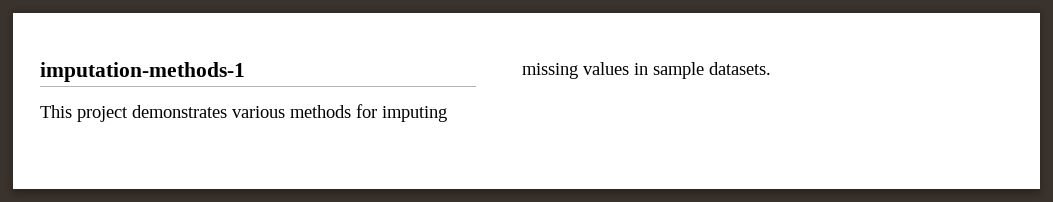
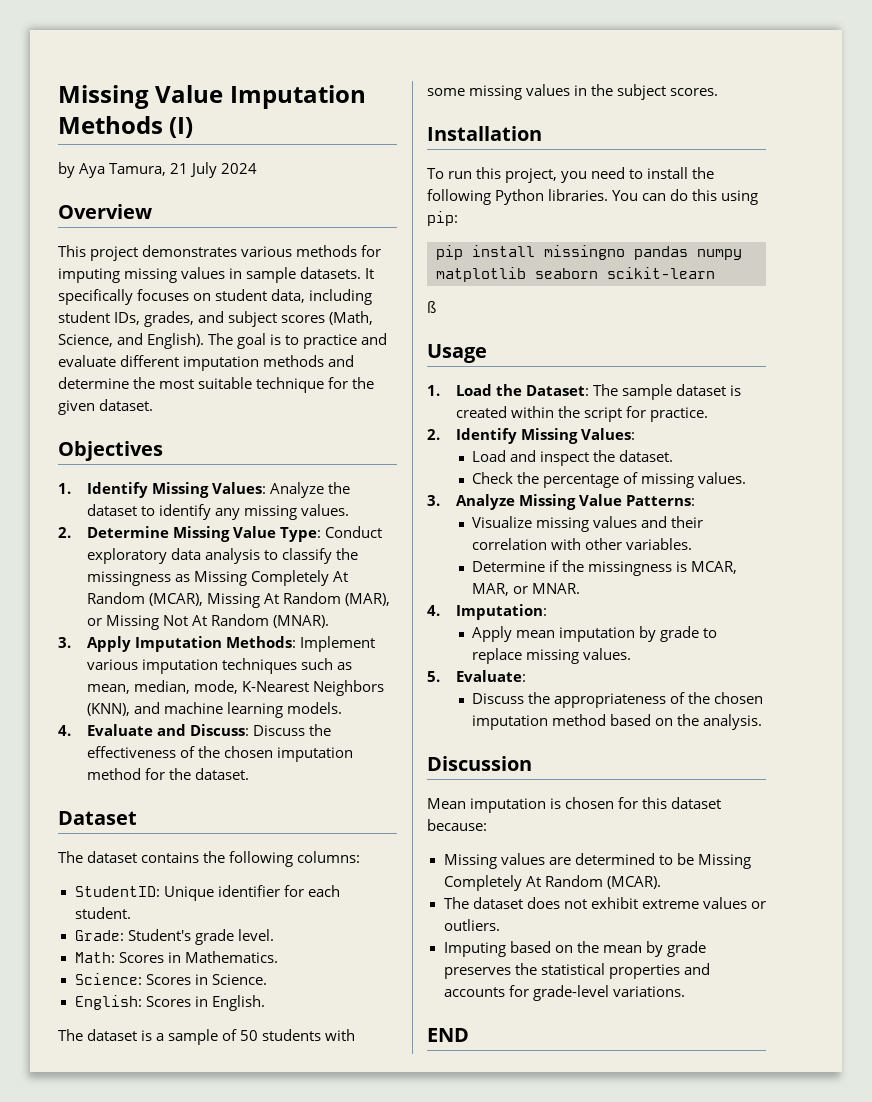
- imputation-methods-1
+ Missing Value Imputation Methods (I)
+ by Aya Tamura, 21 July 2024
+ Overview
+ It specifically focuses on student data, including student IDs, grades, and subject scores (Math, Science, and English). The goal is to practice and evaluate different imputation methods and determine the most suitable technique for the given dataset.
+ Objectives
+ 1. Identify Missing Values: Analyze the dataset to identify any missing values.
+ 2. Determine Missing Value Type: Conduct exploratory data analysis to classify the missingness as Missing Completely At Random (MCAR), Missing At Random (MAR), or Missing Not At Random (MNAR).
+ 3. Apply Imputation Methods: Implement various imputation techniques such as mean, median, mode, K-Nearest Neighbors (KNN), and machine learning models.
+ 4. Evaluate and Discuss: Discuss the effectiveness of the chosen imputation method for the dataset.
+ Dataset
+ The dataset contains the following columns:
+ StudentID: Unique identifier for each student.
+ Grade: Student's grade level.
+ Math: Scores in Mathematics.
+ Science: Scores in Science.
+ English: Scores in English.
+ The dataset is a sample of 50 students with some missing values in the subject scores.
+ Installation
+ To run this project, you need to install the following Python libraries. You can do this using pip:
+ pip install missingno pandas numpy matplotlib seaborn scikit-learn
+ ß
+ Usage
+ 1. Load the Dataset: The sample dataset is created within the script for practice.
+ 2. Identify Missing Values:
+ Load and inspect the dataset.
+ Check the percentage of missing values.
+ 3. Analyze Missing Value Patterns:
+ Visualize missing values and their correlation with other variables.
+ Determine if the missingness is MCAR, MAR, or MNAR.
+ 4. Imputation:
+ Apply mean imputation by grade to replace missing values.
+ 5. Evaluate:
+ Discuss the appropriateness of the chosen imputation method based on the analysis.
+ Discussion
+ Mean imputation is chosen for this dataset because:
+ Missing values are determined to be Missing Completely At Random (MCAR).
+ The dataset does not exhibit extreme values or outliers.
+ Imputing based on the mean by grade preserves the statistical properties and accounts for grade-level variations.
+ END

